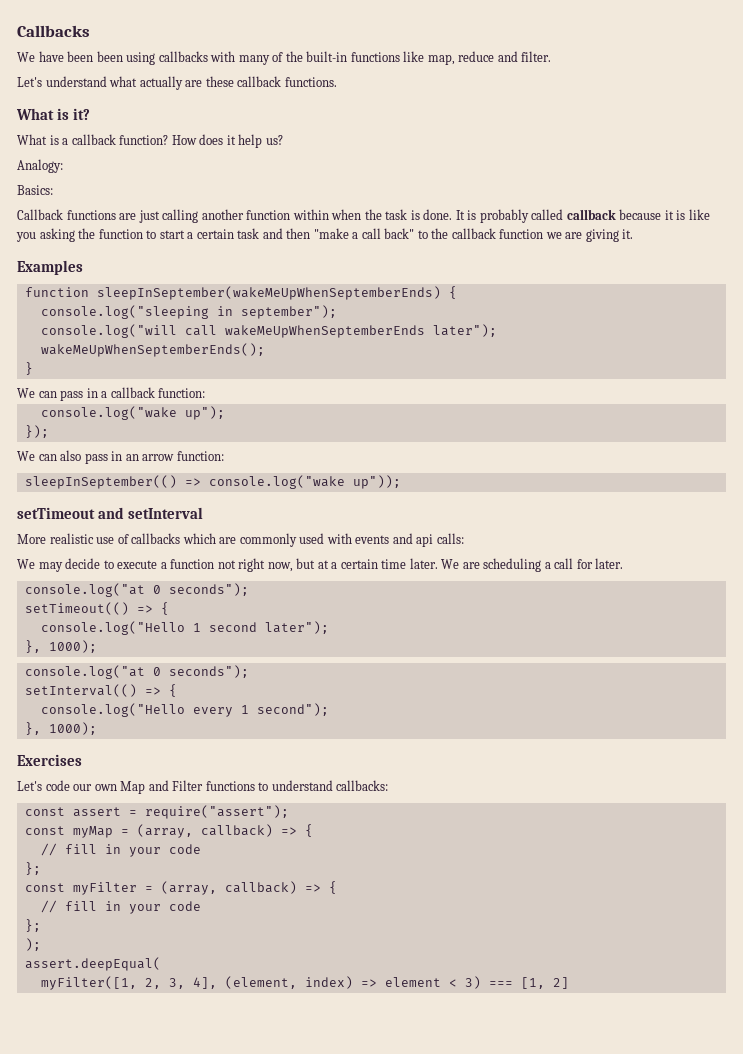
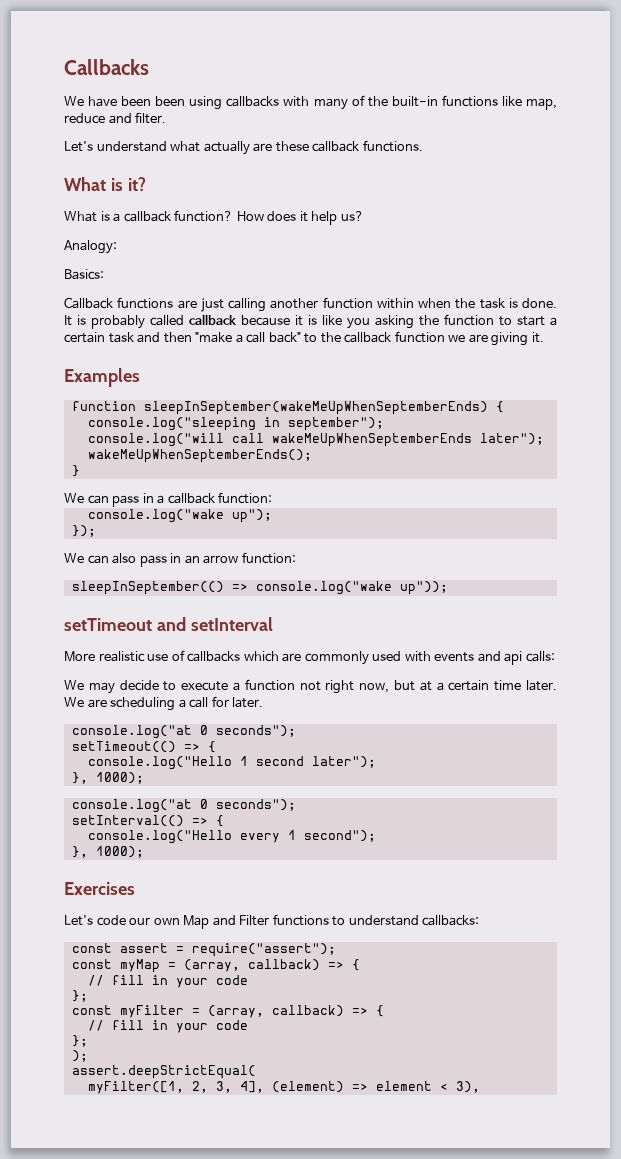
- assert.deepEqual(
+ assert.deepStrictEqual(
- myFilter([1, 2, 3, 4], (element, index) => element < 3) === [1, 2]
+ myFilter([1, 2, 3, 4], (element) => element < 3),

